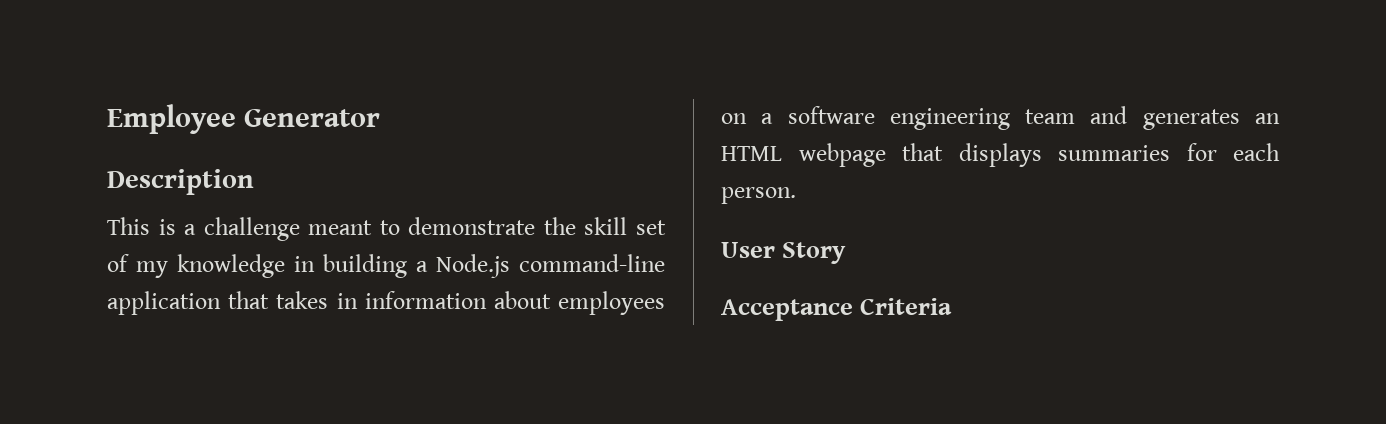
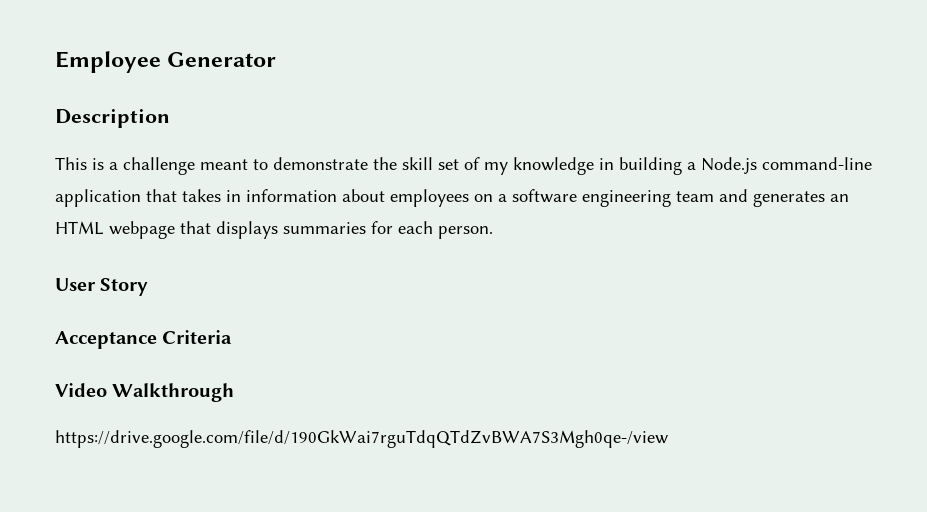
+ Video Walkthrough
+ https://drive.google.com/file/d/190GkWai7rguTdqQTdZvBWA7S3Mgh0qe-/view

